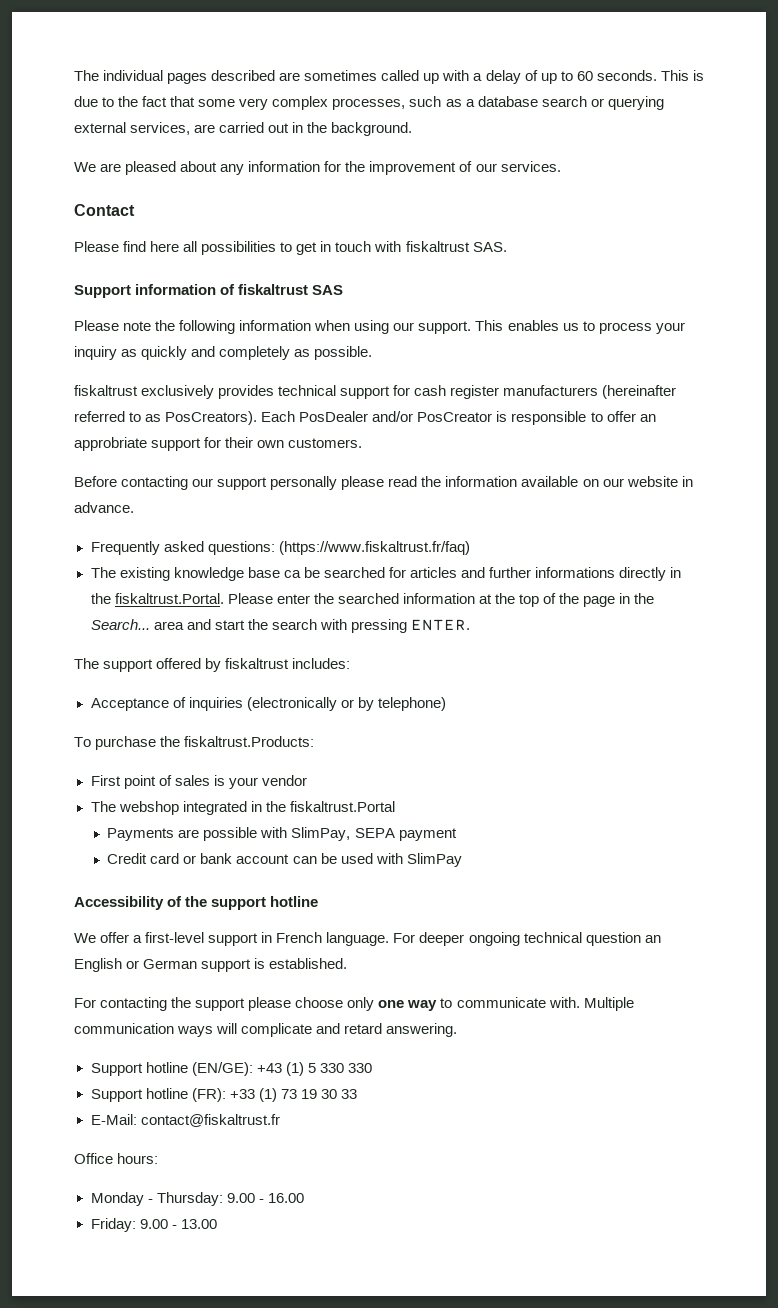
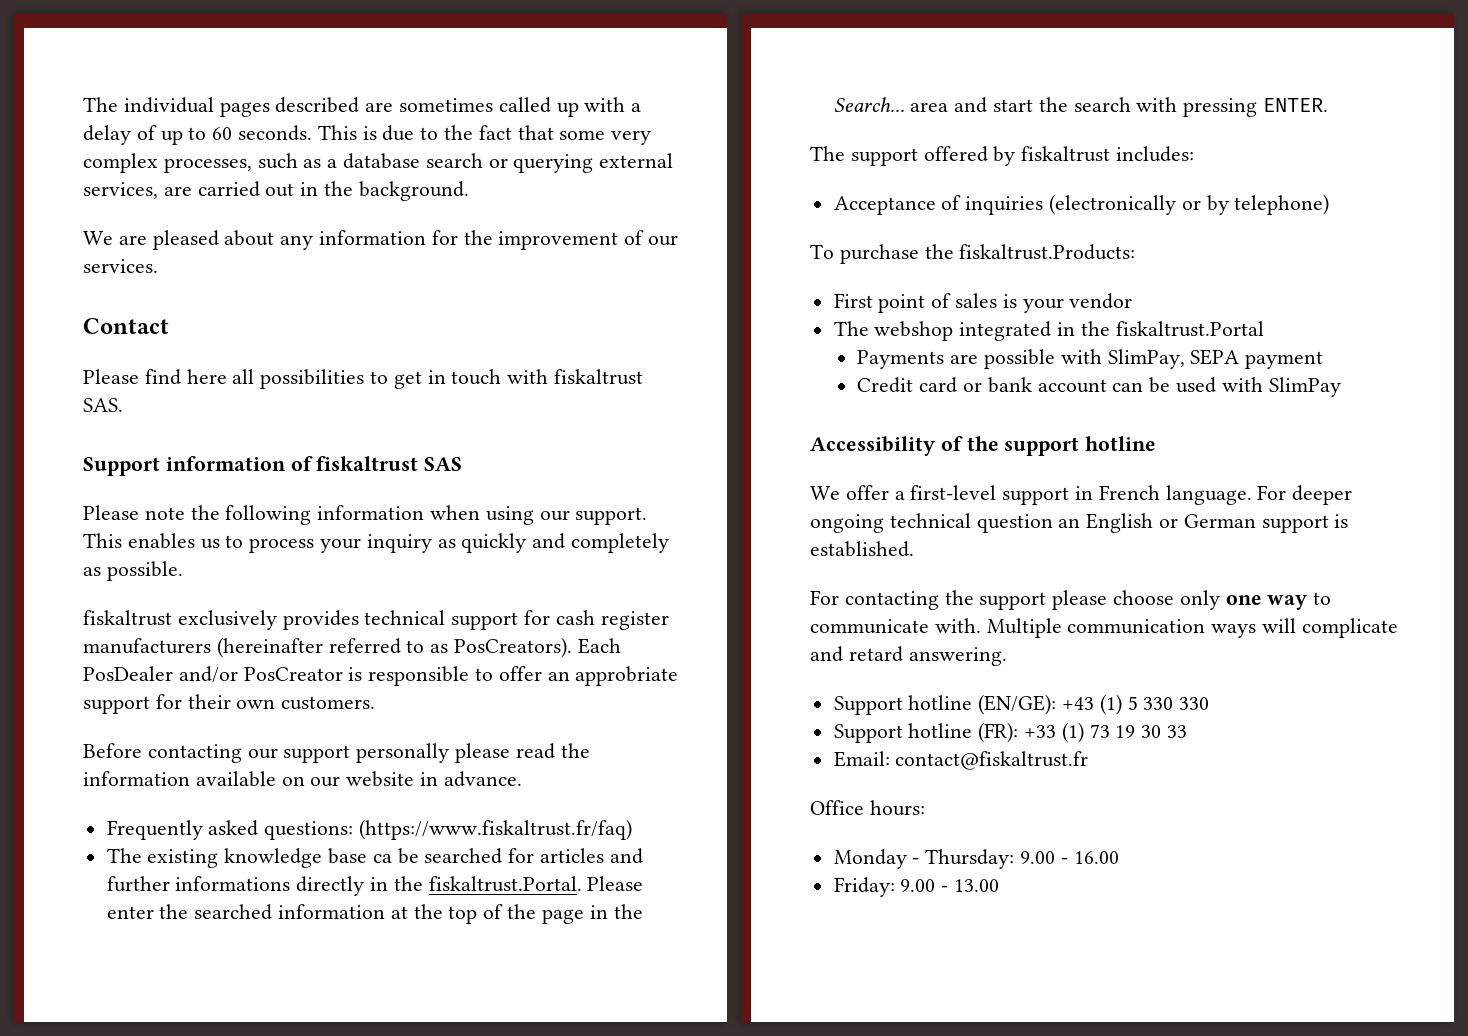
- E-Mail: contact@fiskaltrust.fr
+ Email: contact@fiskaltrust.fr

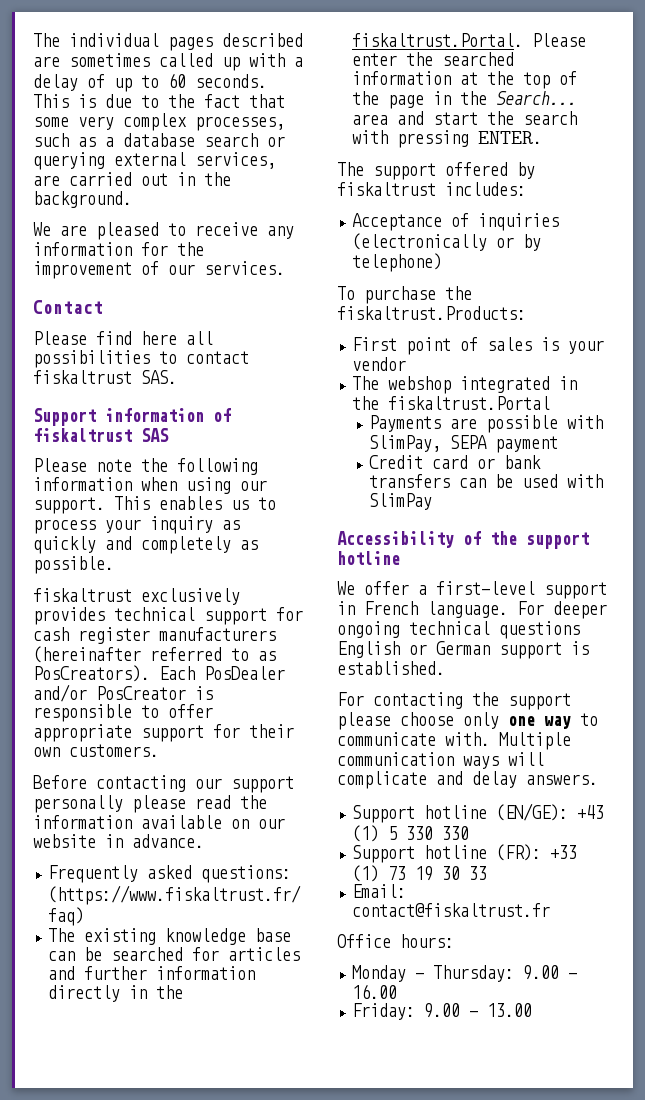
- We are pleased about any information for the improvement of our services.
+ We are pleased to receive any information for the improvement of our services.
- Please find here all possibilities to get in touch with fiskaltrust SAS.
+ Please find here all possibilities to contact fiskaltrust SAS.
- Each PosDealer and/or PosCreator is responsible to offer an approbriate support for their own customers.
+ Each PosDealer and/or PosCreator is responsible to offer appropriate support for their own customers.
- The existing knowledge base ca be searched for articles and further informations directly in the fiskaltrust.Portal. Please enter the searched information at the top of the page in the Search... area and start the search with pressing ENTER.
+ The existing knowledge base can be searched for articles and further information directly in the fiskaltrust.Portal. Please enter the searched information at the top of the page in the Search... area and start the search with pressing ENTER.
- Credit card or bank account can be used with SlimPay
+ Credit card or bank transfers can be used with SlimPay
- For deeper ongoing technical question an English or German support is established.
+ For deeper ongoing technical questions English or German support is established.
- Multiple communication ways will complicate and retard answering.
+ Multiple communication ways will complicate and delay answers.

